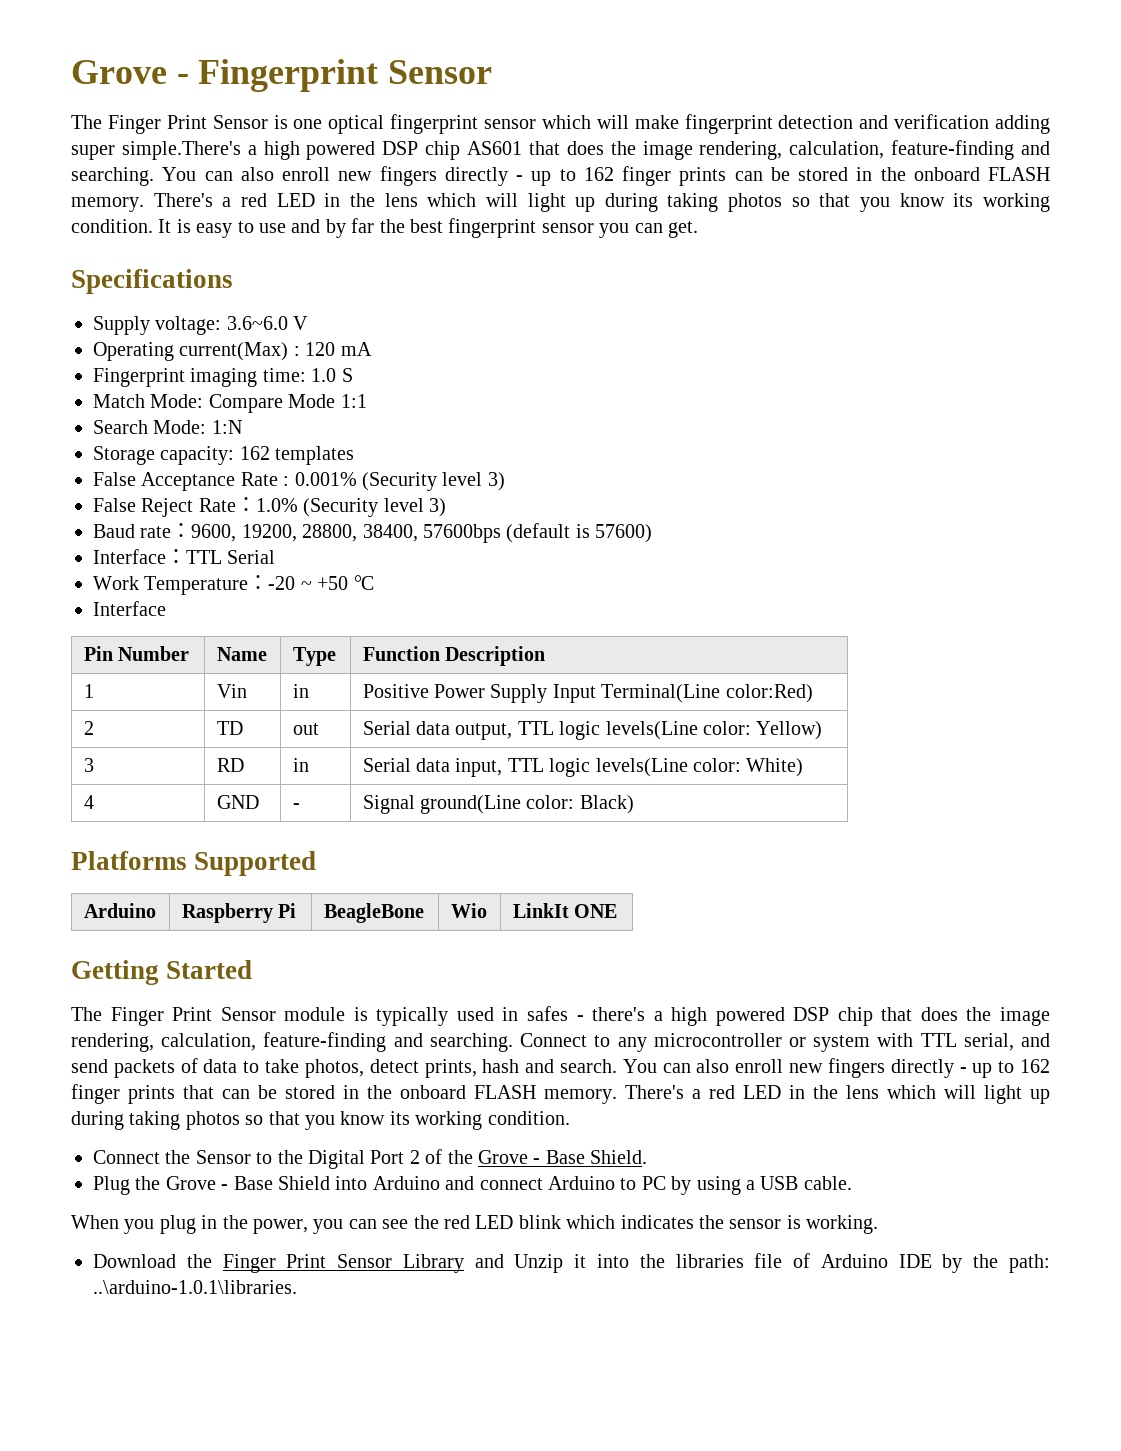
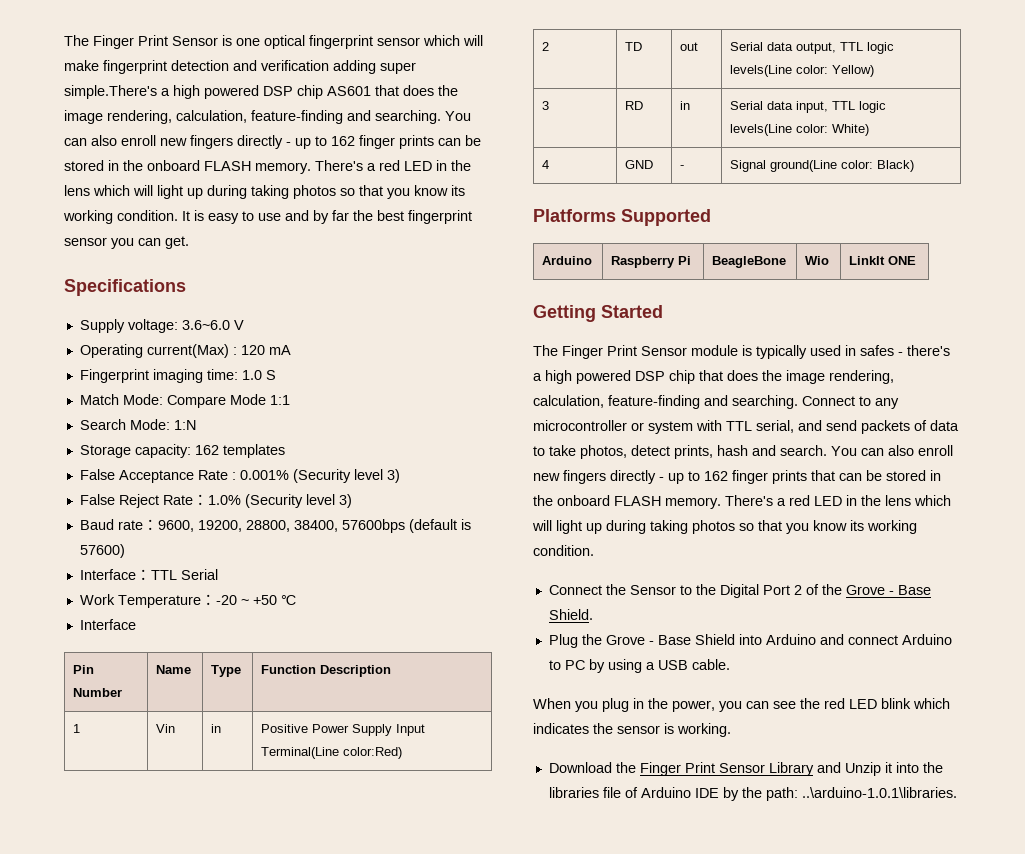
- Grove - Fingerprint Sensor

